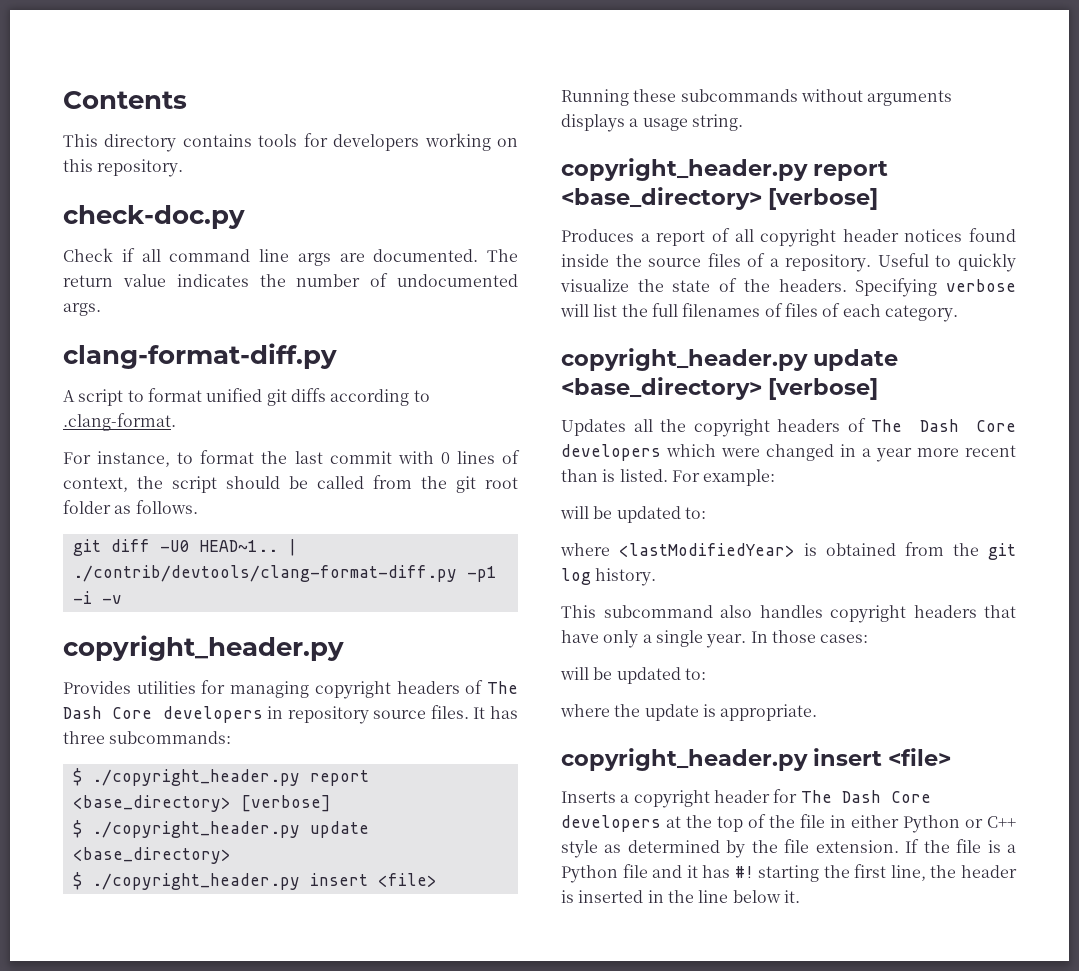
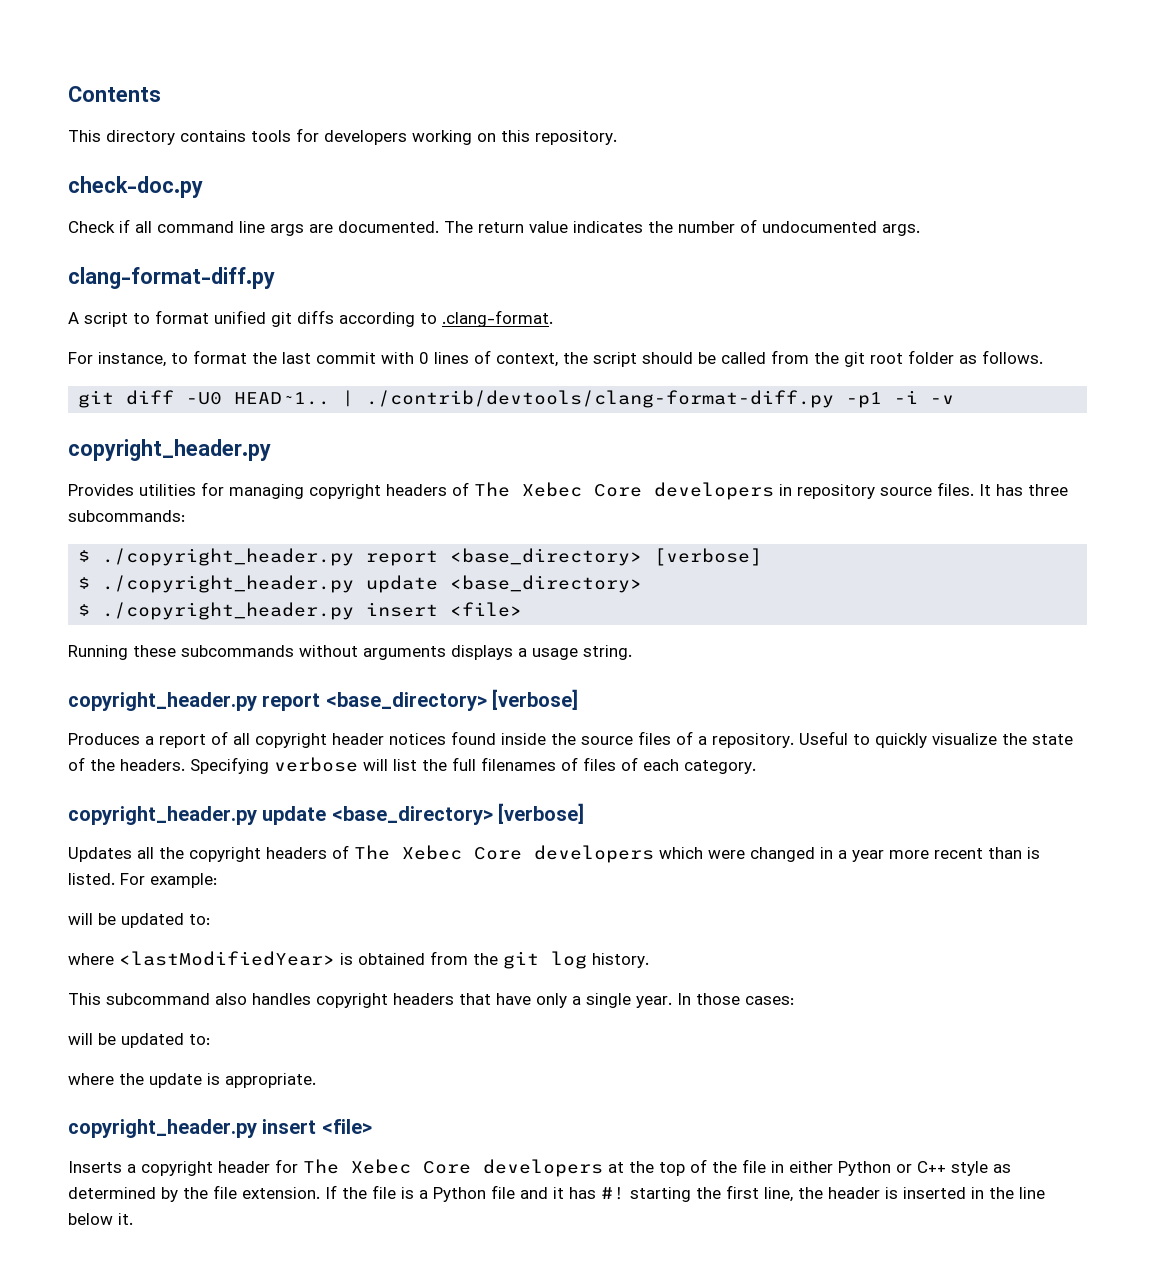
- Provides utilities for managing copyright headers of The Dash Core developers in repository source files.
+ Provides utilities for managing copyright headers of The Xebec Core developers in repository source files.
- Updates all the copyright headers of The Dash Core developers which were changed in a year more recent than is listed.
+ Updates all the copyright headers of The Xebec Core developers which were changed in a year more recent than is listed.
- Inserts a copyright header for The Dash Core developers at the top of the file in either Python or C++ style as determined by the file extension.
+ Inserts a copyright header for The Xebec Core developers at the top of the file in either Python or C++ style as determined by the file extension.

